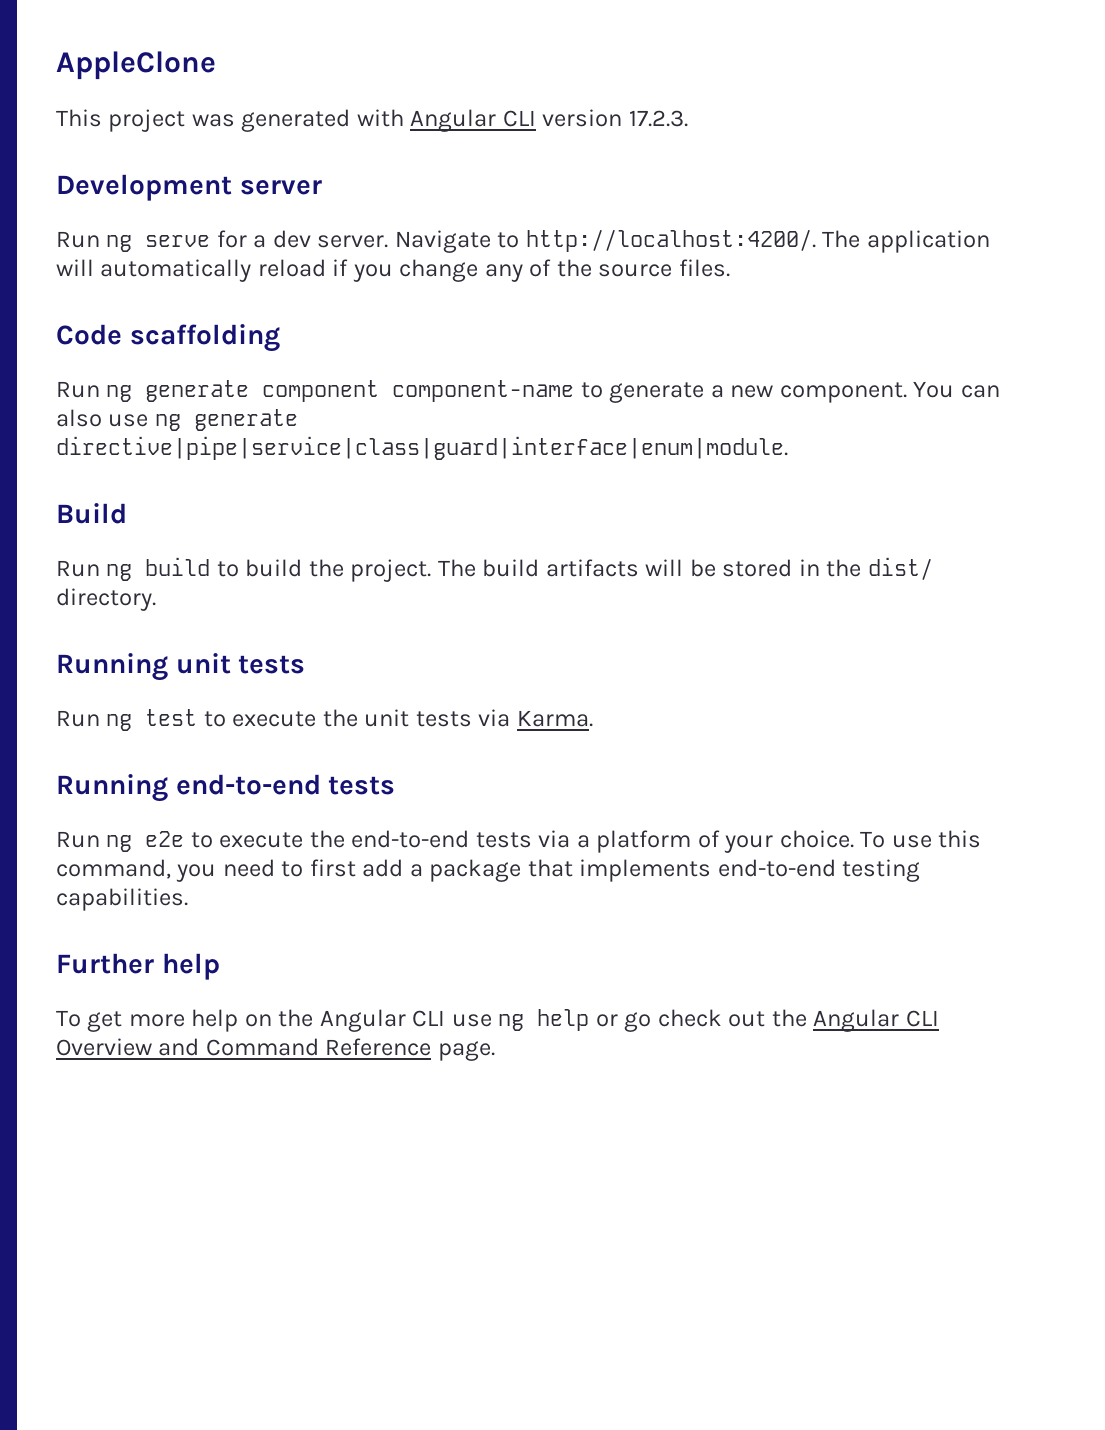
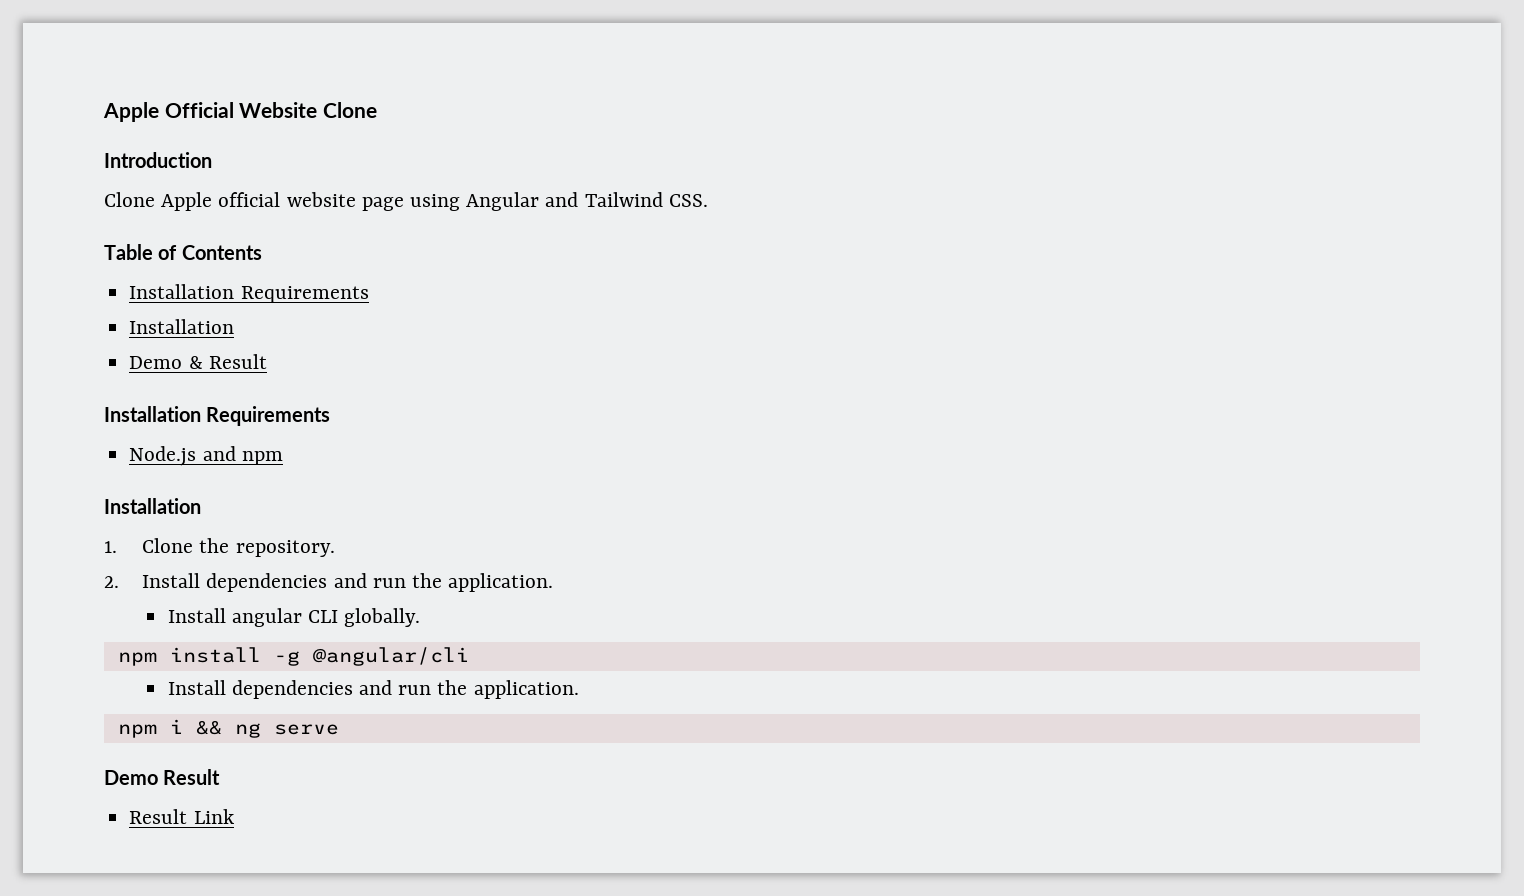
- AppleClone
- This project was generated with Angular CLI version 17.2.3.
- Development server
- Run ng serve for a dev server. Navigate to http://localhost:4200/. The application will automatically reload if you change any of the source files.
- Code scaffolding
- Run ng generate component component-name to generate a new component. You can also use ng generate directive|pipe|service|class|guard|interface|enum|module.
- Build
- Run ng build to build the project. The build artifacts will be stored in the dist/ directory.
- Running unit tests
- Run ng test to execute the unit tests via Karma.
- Running end-to-end tests
- Run ng e2e to execute the end-to-end tests via a platform of your choice. To use this command, you need to first add a package that implements end-to-end testing capabilities.
- Further help
- To get more help on the Angular CLI use ng help or go check out the Angular CLI Overview and Command Reference page.
+ Apple Official Website Clone
+ Introduction
+ Clone Apple official website page using Angular and Tailwind CSS.
+ Table of Contents
+ Installation Requirements
+ Installation
+ Demo & Result
+ Installation Requirements
+ Node.js and npm
+ Installation
+ 1. Clone the repository.
+ 2. Install dependencies and run the application.
+ Install angular CLI globally.
+ npm install -g @angular/cli
+ Install dependencies and run the application.
+ npm i && ng serve
+ Demo Result
+ Result Link

